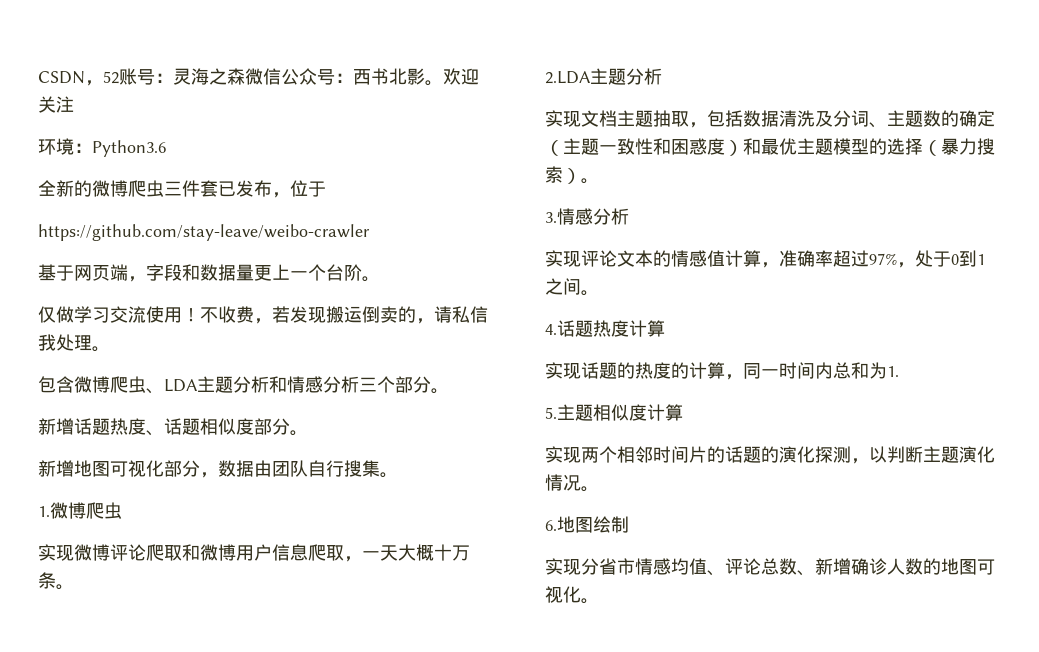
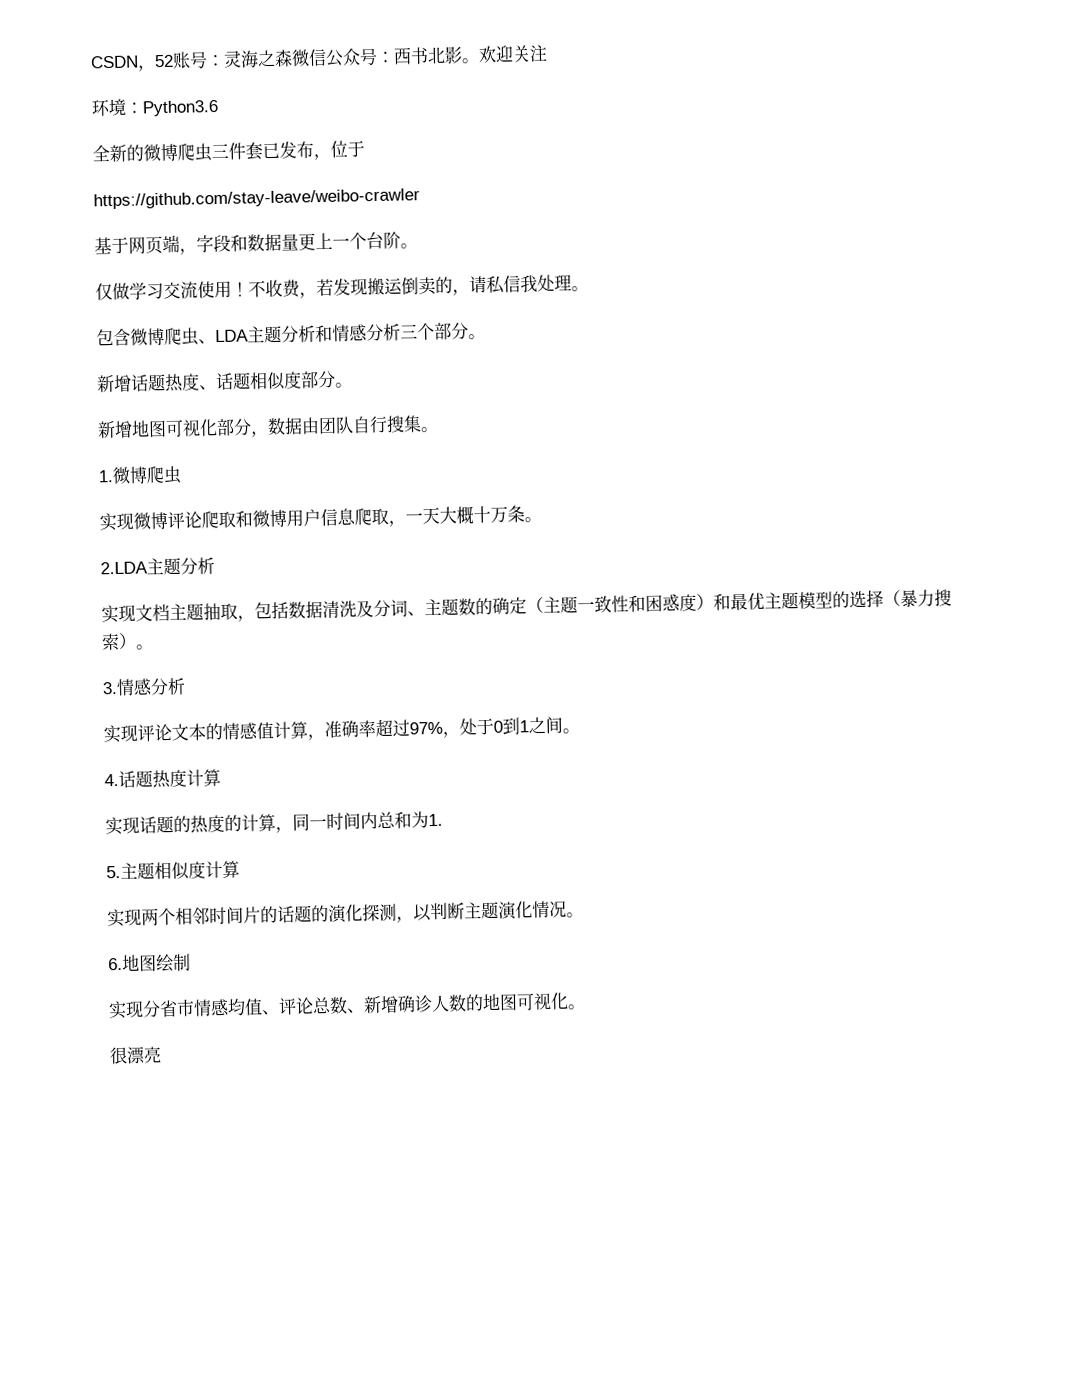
+ 很漂亮

